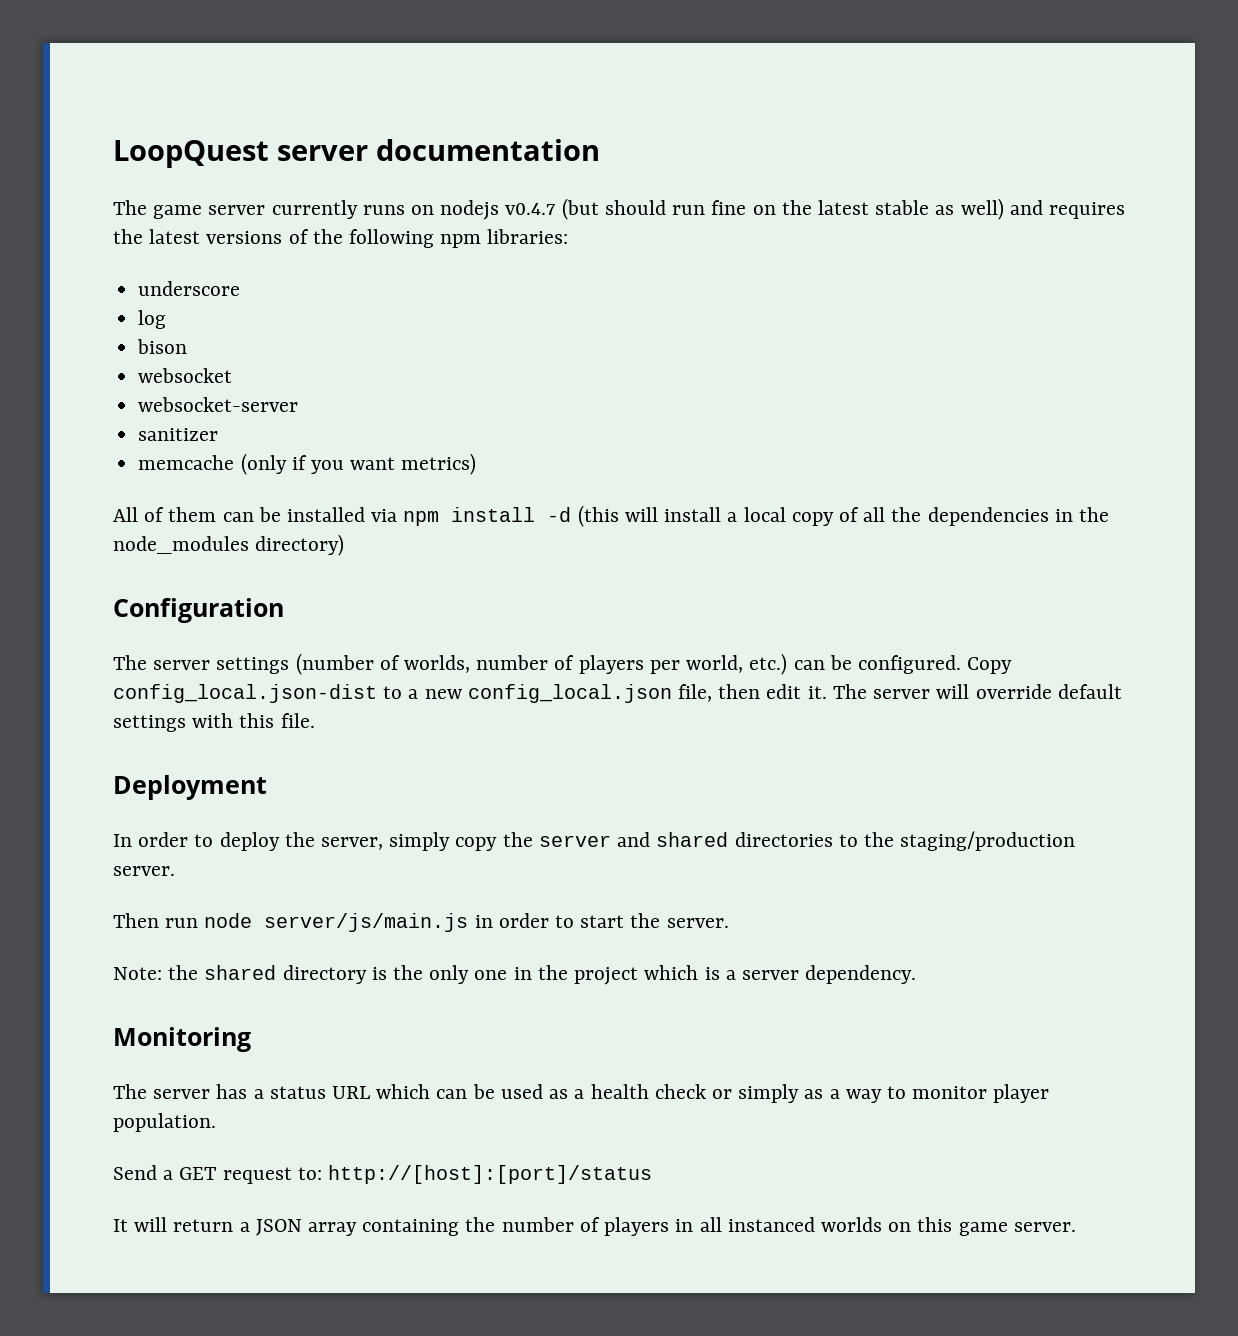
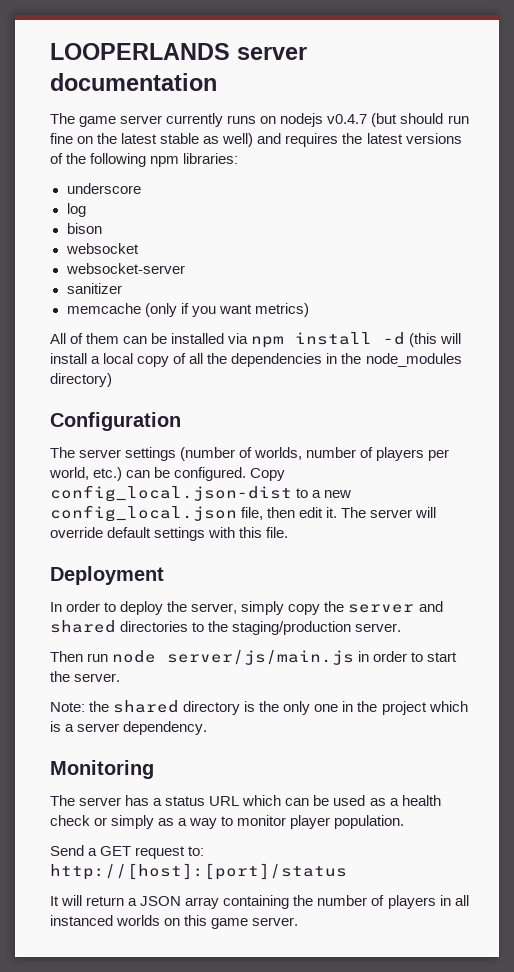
- LoopQuest server documentation
+ LOOPERLANDS server documentation

